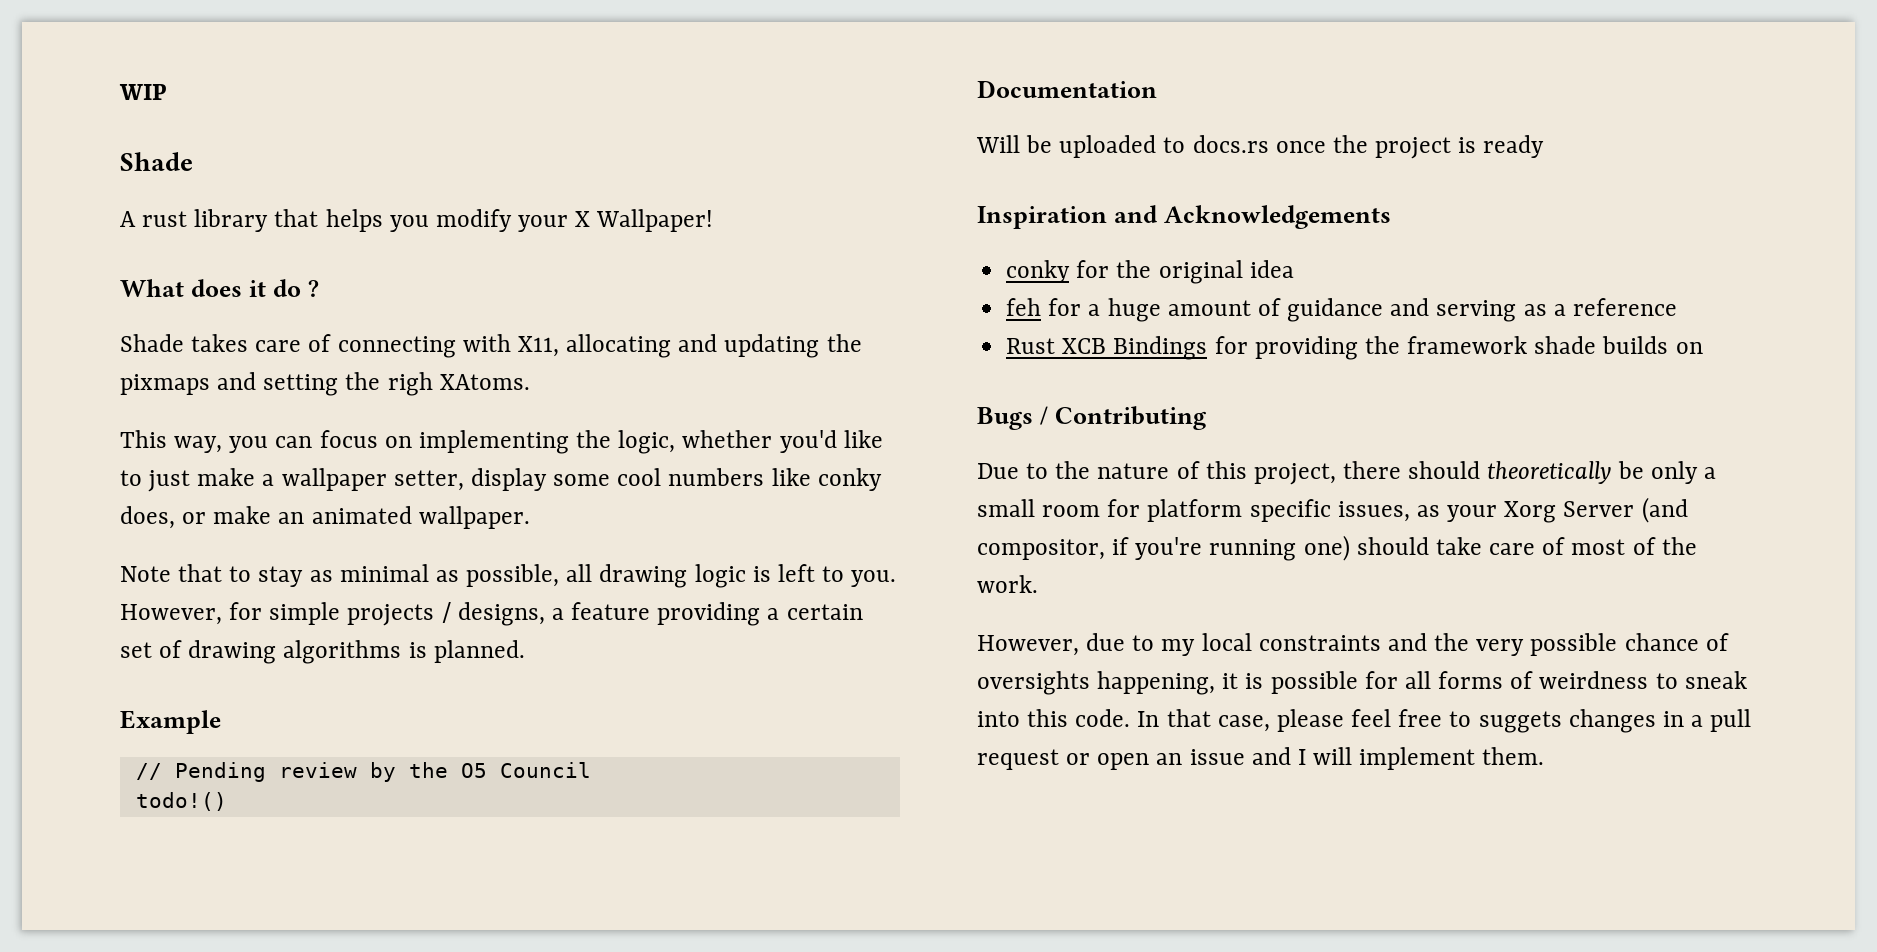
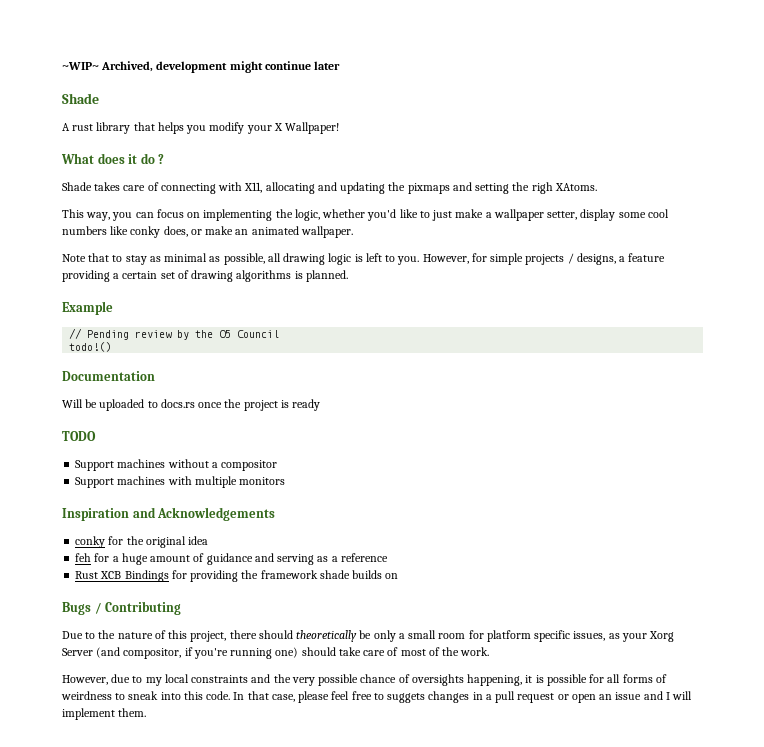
- WIP
+ ~WIP~ Archived, development might continue later
+ TODO
+ Support machines without a compositor
+ Support machines with multiple monitors

